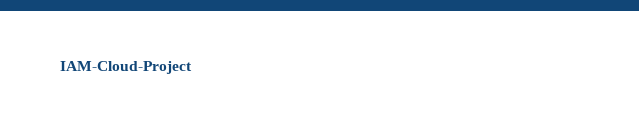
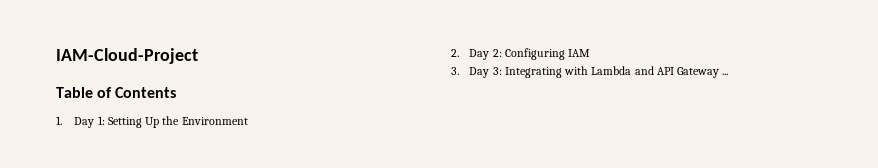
+ Table of Contents
+ 1. Day 1: Setting Up the Environment
+ 2. Day 2: Configuring IAM
+ 3. Day 3: Integrating with Lambda and API Gateway ...

